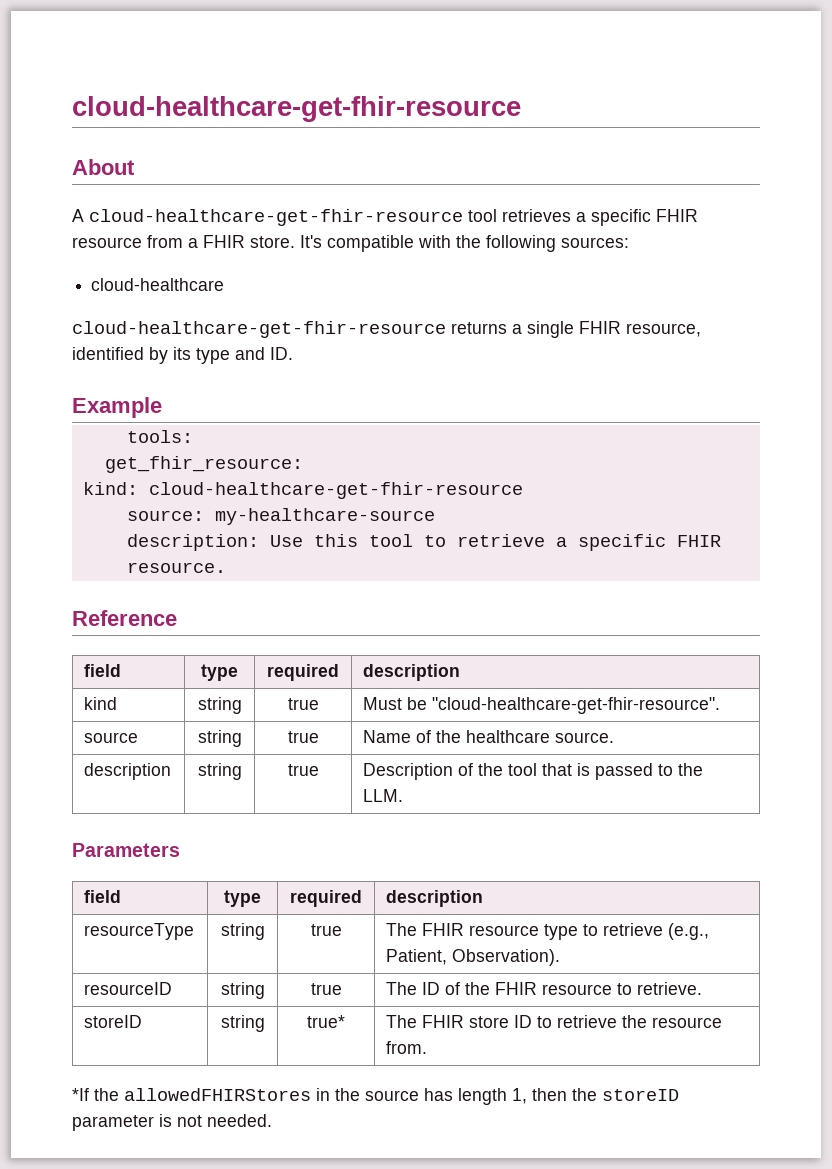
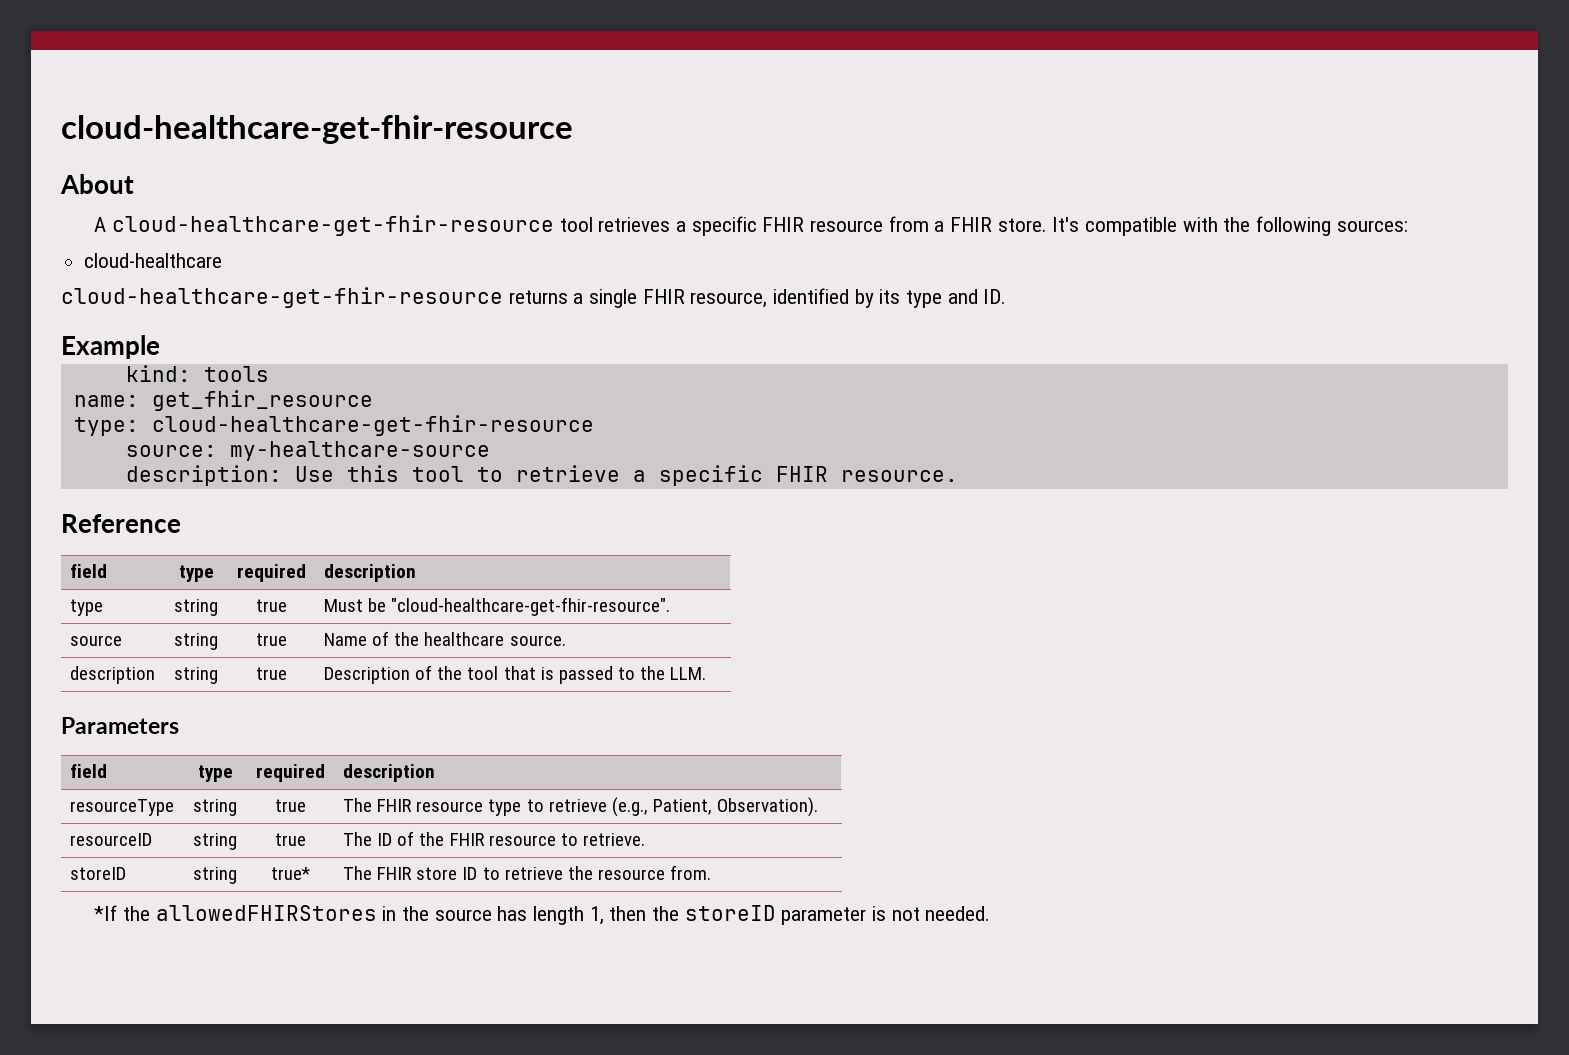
- tools:
- get_fhir_resource:
- kind: cloud-healthcare-get-fhir-resource
+ kind: tools
+ name: get_fhir_resource
+ type: cloud-healthcare-get-fhir-resource
- kind | string | true | Must be "cloud-healthcare-get-fhir-resource".
+ type | string | true | Must be "cloud-healthcare-get-fhir-resource".

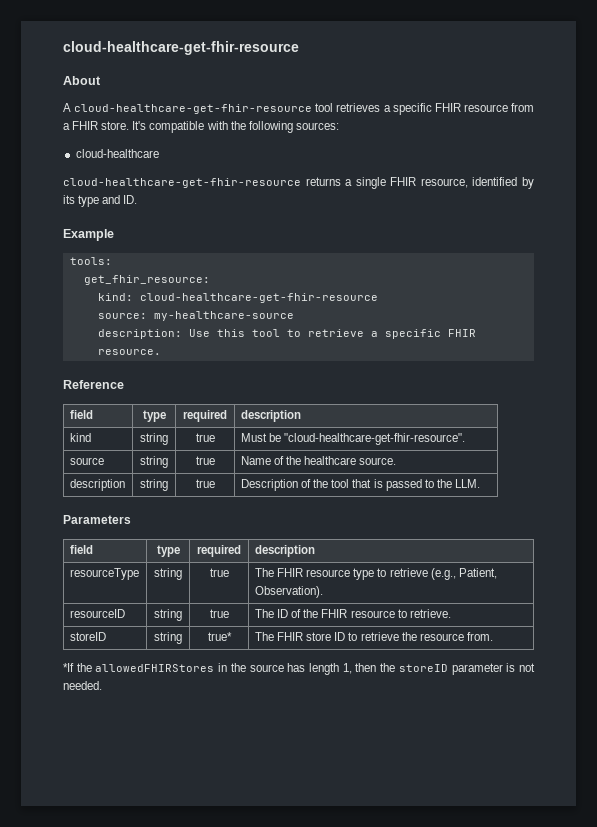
+ tools:
+ get_fhir_resource:
- kind: tools
- name: get_fhir_resource
- type: cloud-healthcare-get-fhir-resource
+ kind: cloud-healthcare-get-fhir-resource
- type | string | true | Must be "cloud-healthcare-get-fhir-resource".
+ kind | string | true | Must be "cloud-healthcare-get-fhir-resource".

